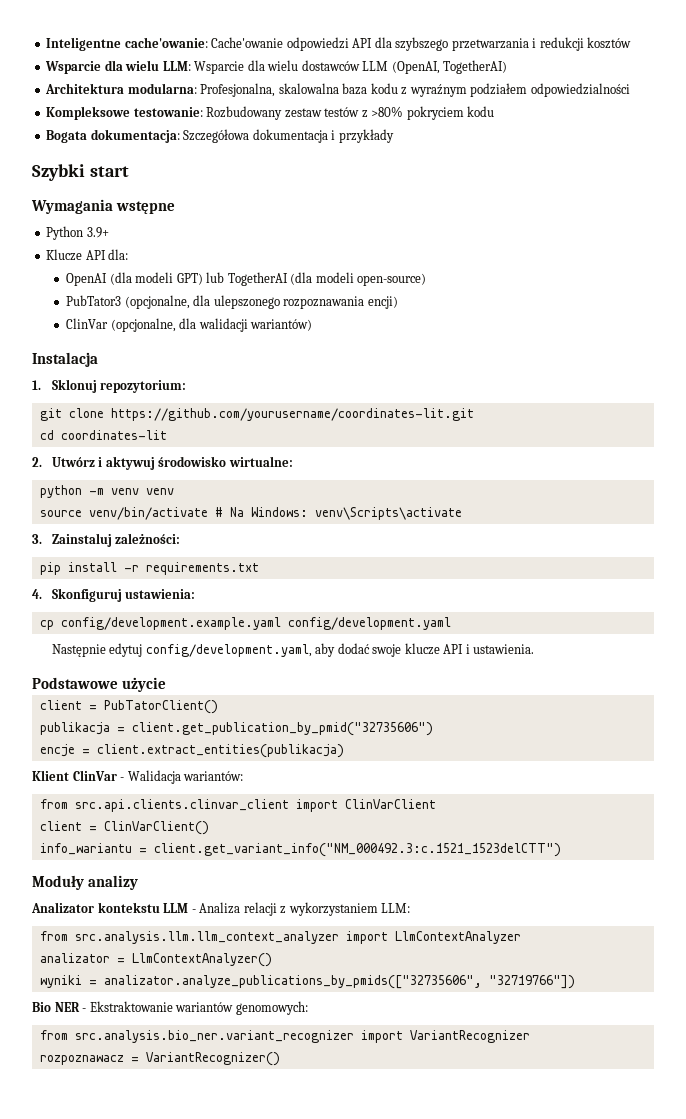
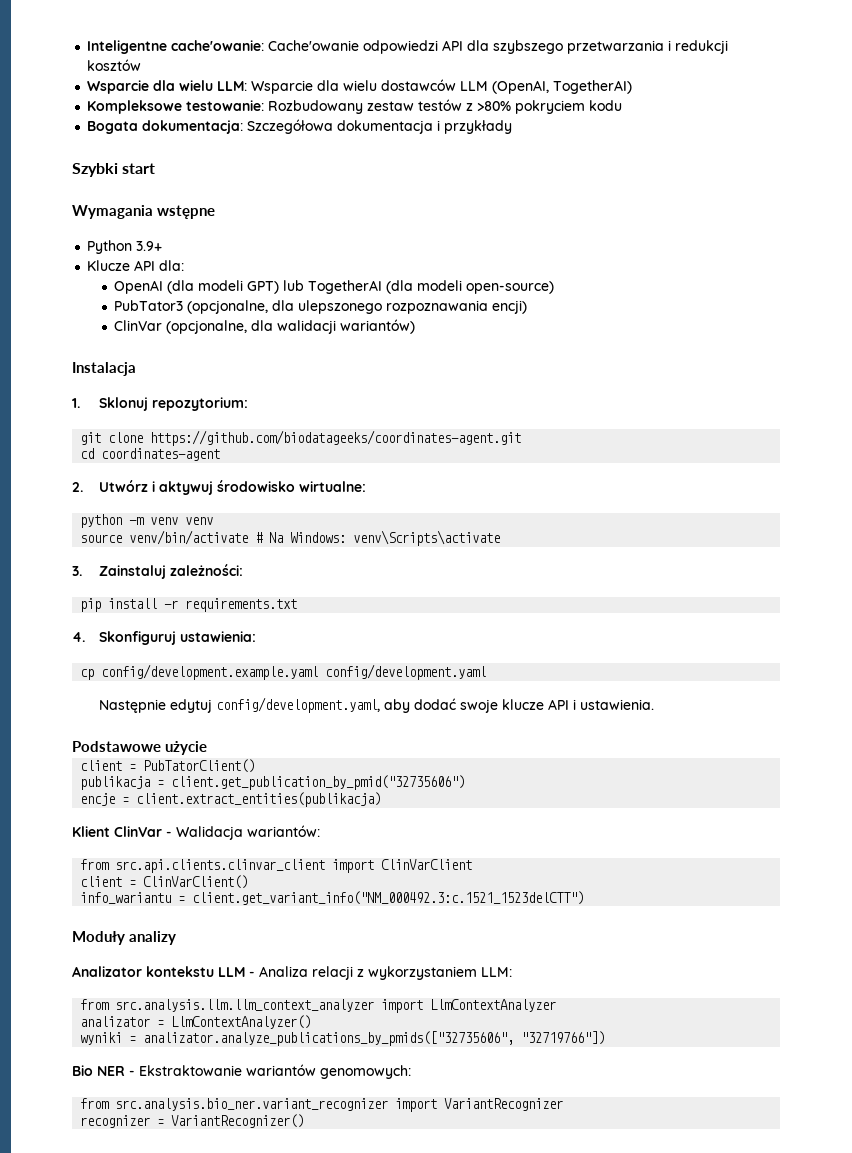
- Architektura modularna: Profesjonalna, skalowalna baza kodu z wyraźnym podziałem odpowiedzialności
- git clone https://github.com/yourusername/coordinates-lit.git
+ git clone https://github.com/biodatageeks/coordinates-agent.git
- cd coordinates-lit
+ cd coordinates-agent
- rozpoznawacz = VariantRecognizer()
+ recognizer = VariantRecognizer()

